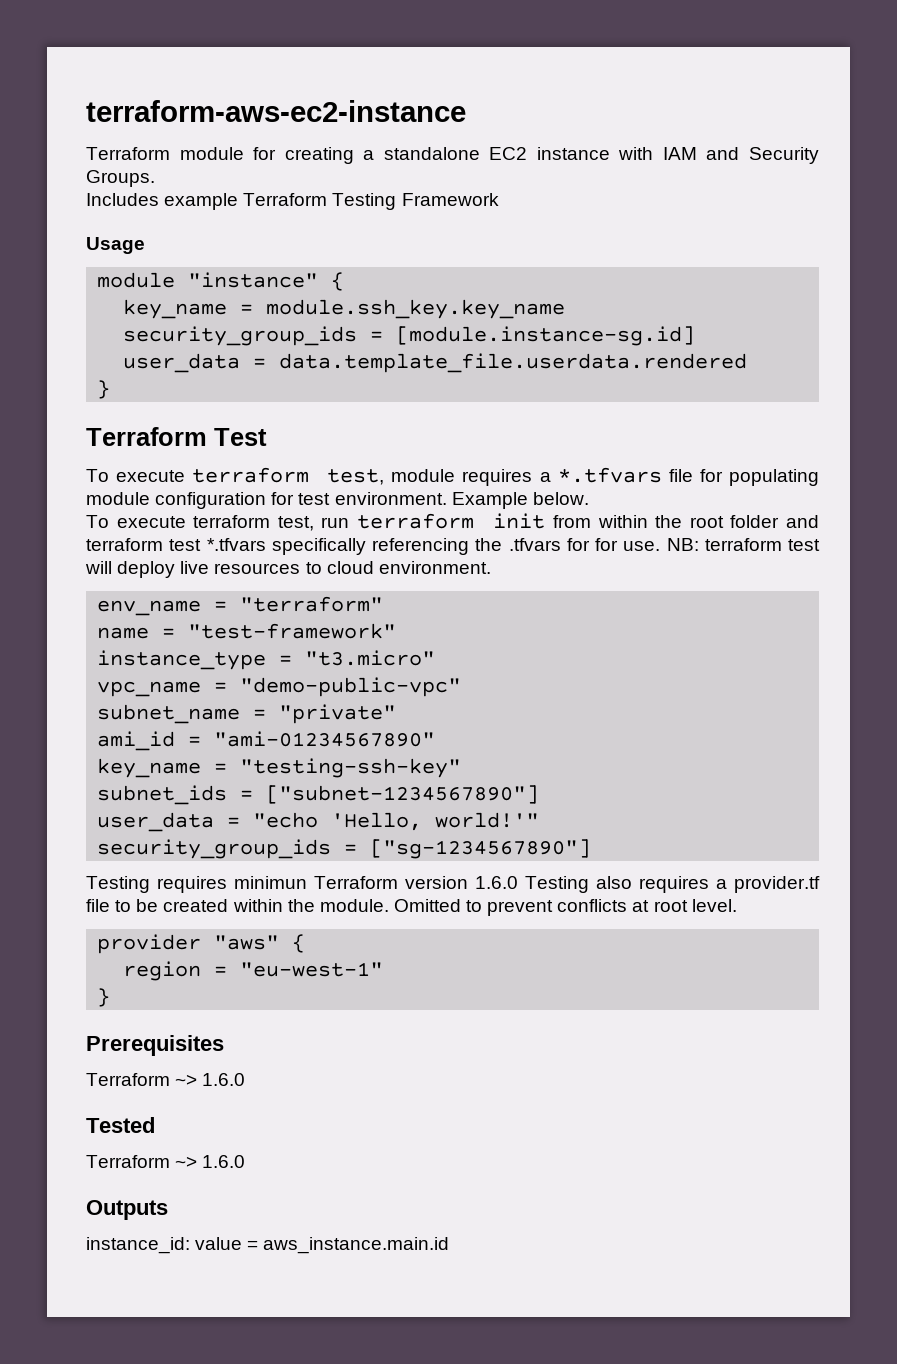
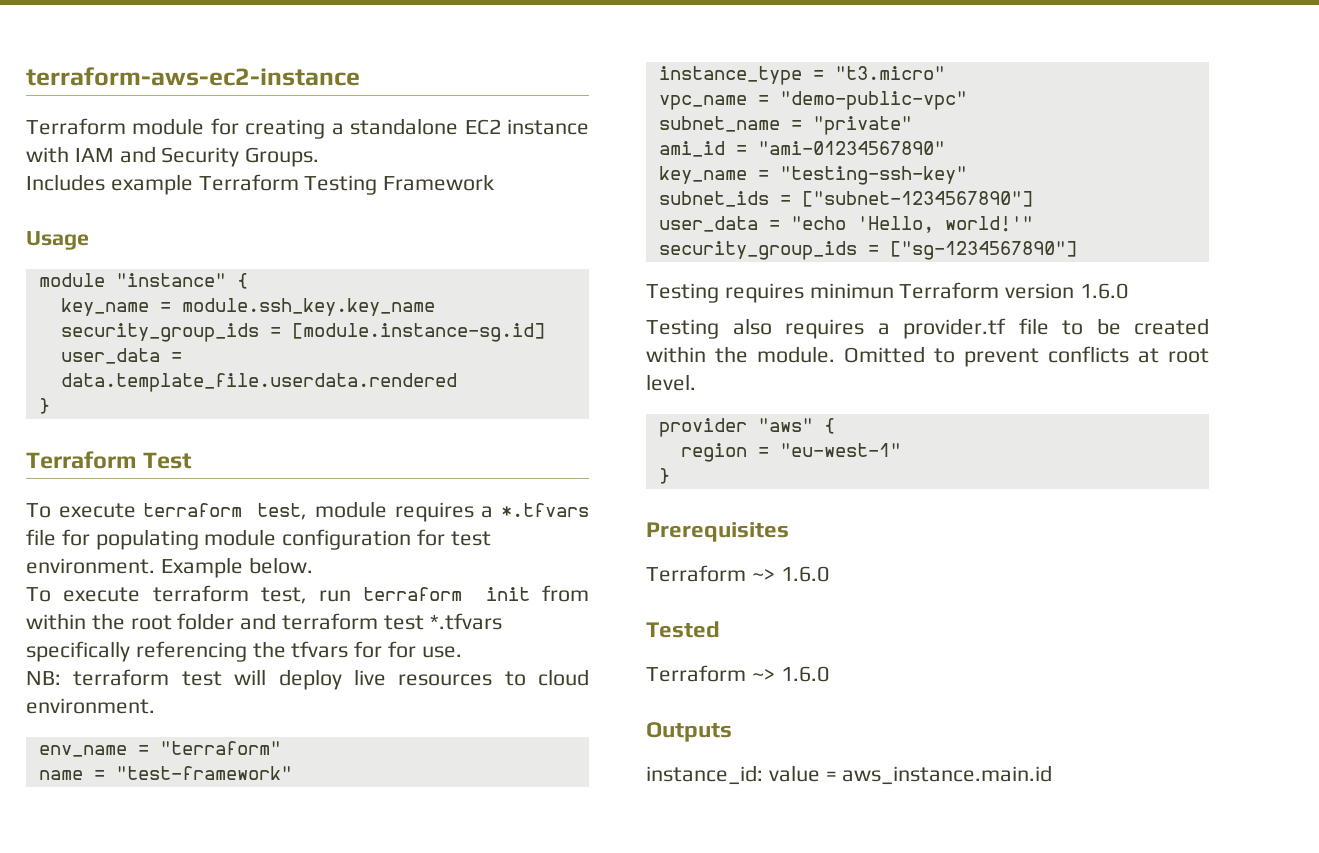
- To execute terraform test, run terraform init from within the root folder and terraform test *.tfvars specifically referencing the .tfvars for for use. NB: terraform test will deploy live resources to cloud environment.
+ To execute terraform test, run terraform init from within the root folder and terraform test *.tfvars specifically referencing the tfvars for for use.
+ NB: terraform test will deploy live resources to cloud environment.
- Testing requires minimun Terraform version 1.6.0 Testing also requires a provider.tf file to be created within the module.
+ Testing requires minimun Terraform version 1.6.0
+ Testing also requires a provider.tf file to be created within the module.

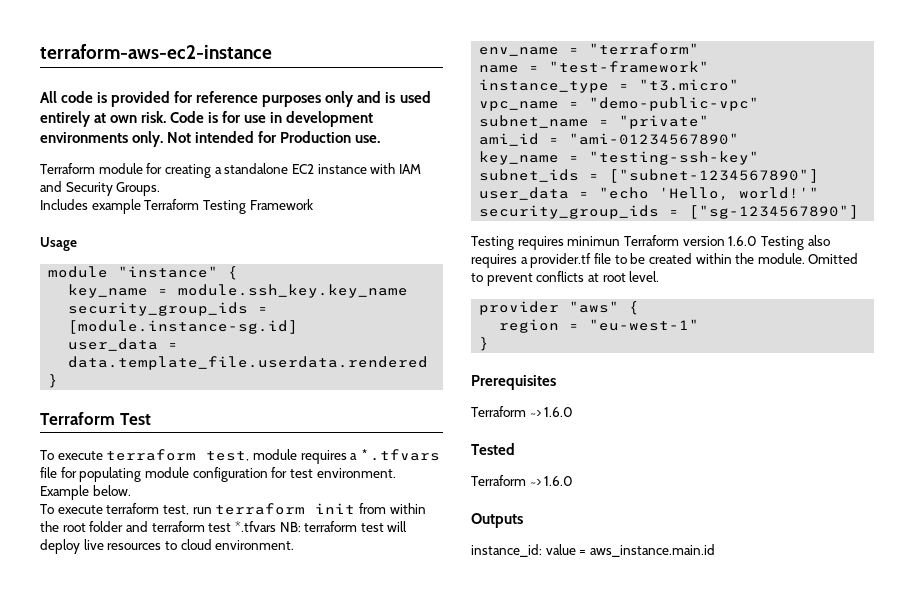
+ All code is provided for reference purposes only and is used entirely at own risk. Code is for use in development environments only. Not intended for Production use.
- To execute terraform test, run terraform init from within the root folder and terraform test *.tfvars specifically referencing the tfvars for for use.
- NB: terraform test will deploy live resources to cloud environment.
+ To execute terraform test, run terraform init from within the root folder and terraform test *.tfvars NB: terraform test will deploy live resources to cloud environment.
- Testing requires minimun Terraform version 1.6.0
- Testing also requires a provider.tf file to be created within the module.
+ Testing requires minimun Terraform version 1.6.0 Testing also requires a provider.tf file to be created within the module.

